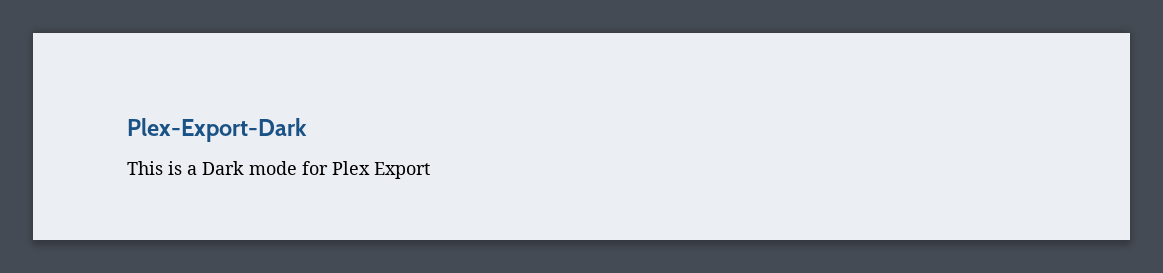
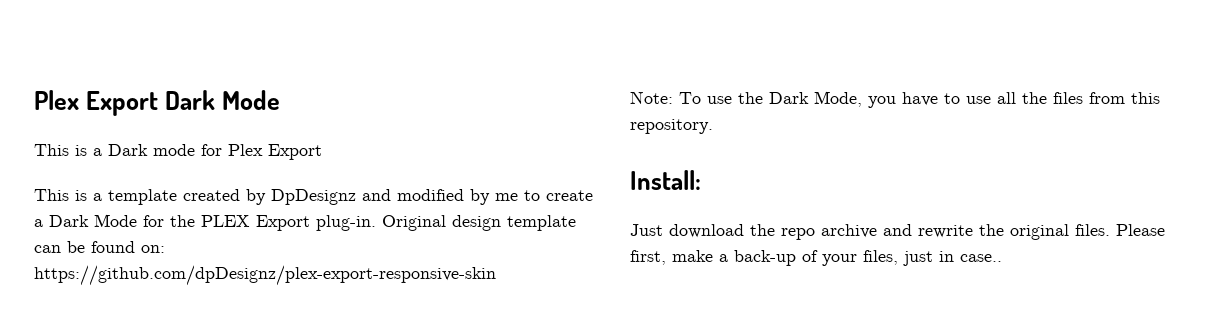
- Plex-Export-Dark
+ Plex Export Dark Mode
+ This is a template created by DpDesignz and modified by me to create a Dark Mode for the PLEX Export plug-in. Original design template can be found on: https://github.com/dpDesignz/plex-export-responsive-skin
+ Note: To use the Dark Mode, you have to use all the files from this repository.
+ Install:
+ Just download the repo archive and rewrite the original files. Please first, make a back-up of your files, just in case..

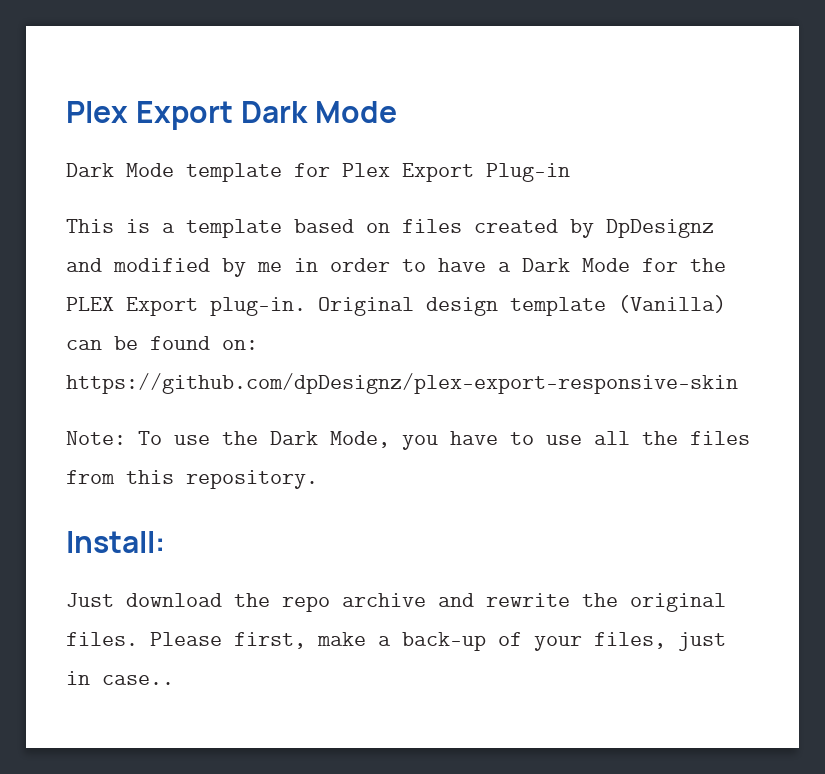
- This is a Dark mode for Plex Export
+ Dark Mode template for Plex Export Plug-in
- This is a template created by DpDesignz and modified by me to create a Dark Mode for the PLEX Export plug-in.
+ This is a template based on files created by DpDesignz and modified by me in order to have a Dark Mode for the PLEX Export plug-in.
- Original design template can be found on: https://github.com/dpDesignz/plex-export-responsive-skin
+ Original design template (Vanilla) can be found on: https://github.com/dpDesignz/plex-export-responsive-skin

